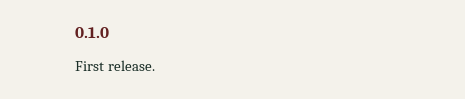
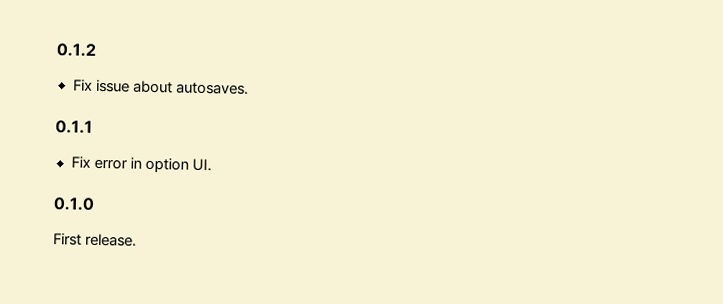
+ 0.1.2
+ Fix issue about autosaves.
+ 0.1.1
+ Fix error in option UI.

